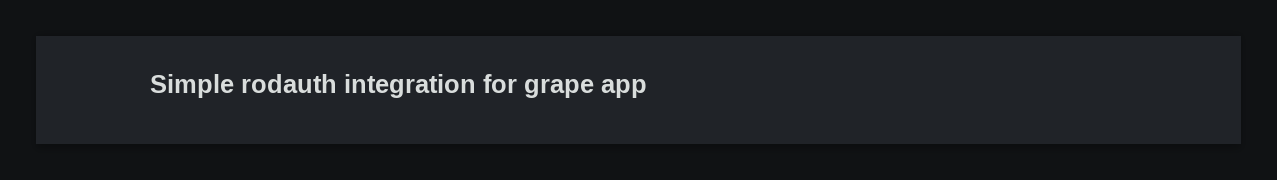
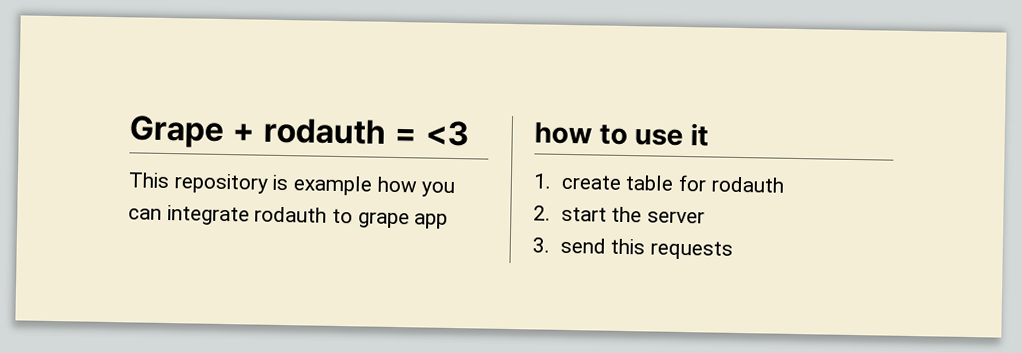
- Simple rodauth integration for grape app
+ Grape + rodauth = <3
+ This repository is example how you can integrate rodauth to grape app
+ how to use it
+ 1. create table for rodauth
+ 2. start the server
+ 3. send this requests

